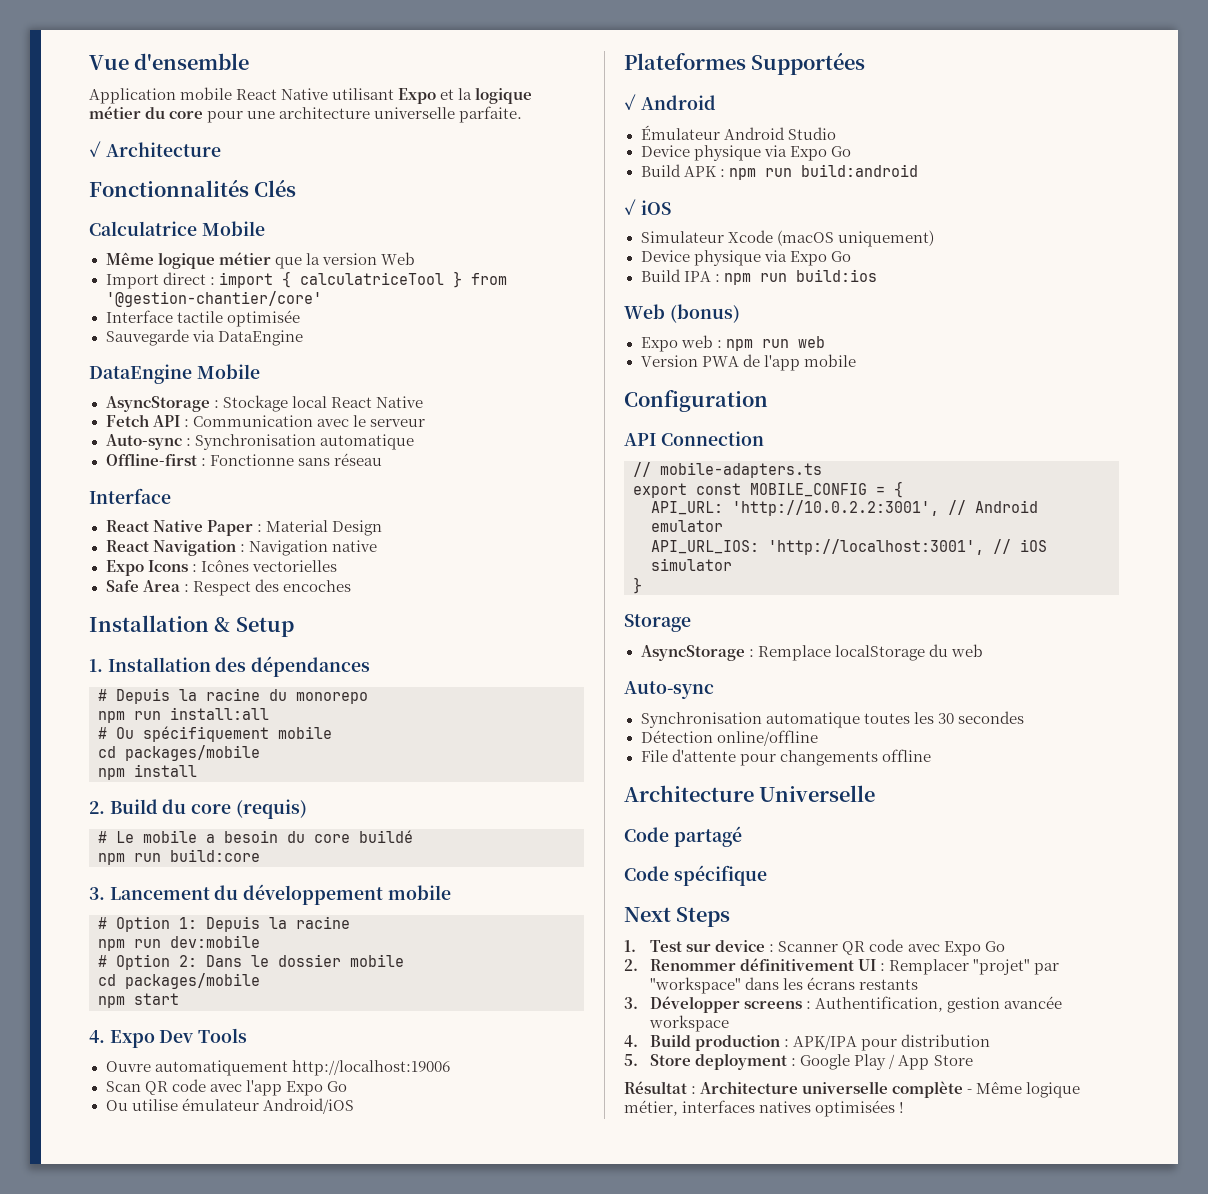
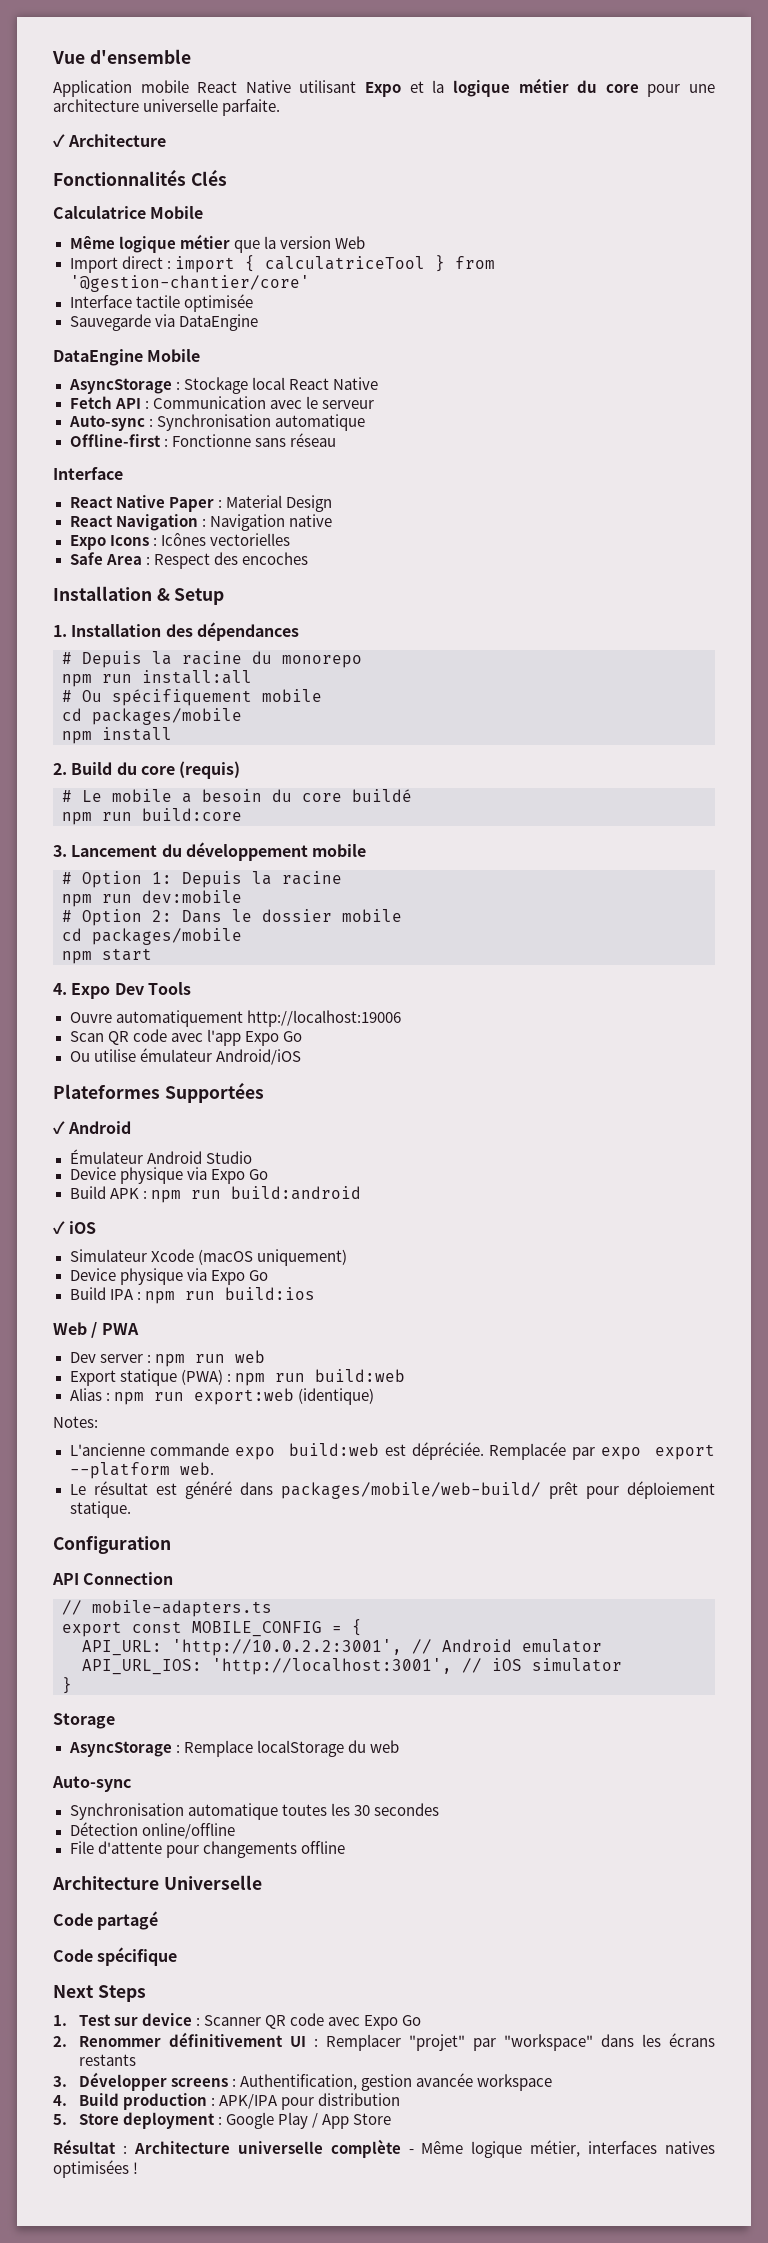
- Web (bonus)
- Expo web : npm run web
+ Web / PWA
+ Dev server : npm run web
- Version PWA de l'app mobile
+ Export statique (PWA) : npm run build:web
+ Alias : npm run export:web (identique)
+ Notes:
+ L'ancienne commande expo build:web est dépréciée. Remplacée par expo export --platform web.
+ Le résultat est généré dans packages/mobile/web-build/ prêt pour déploiement statique.

